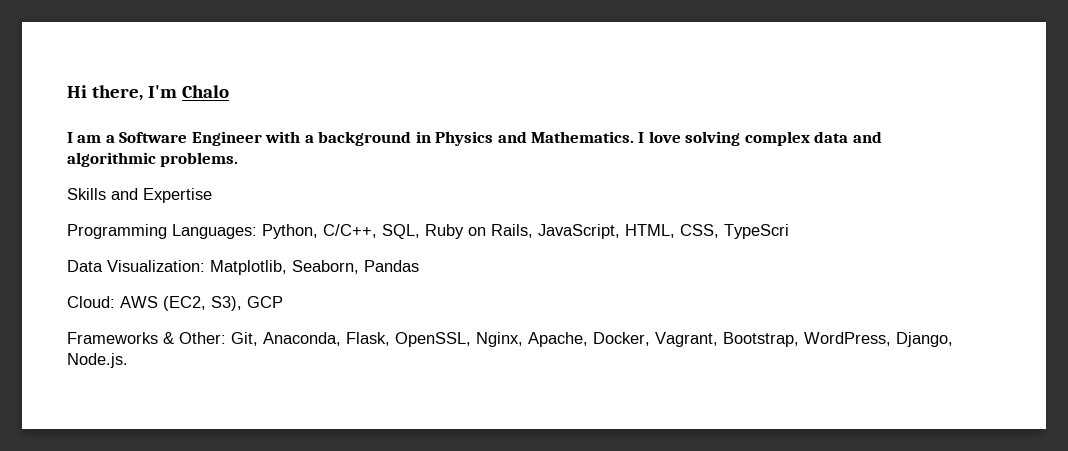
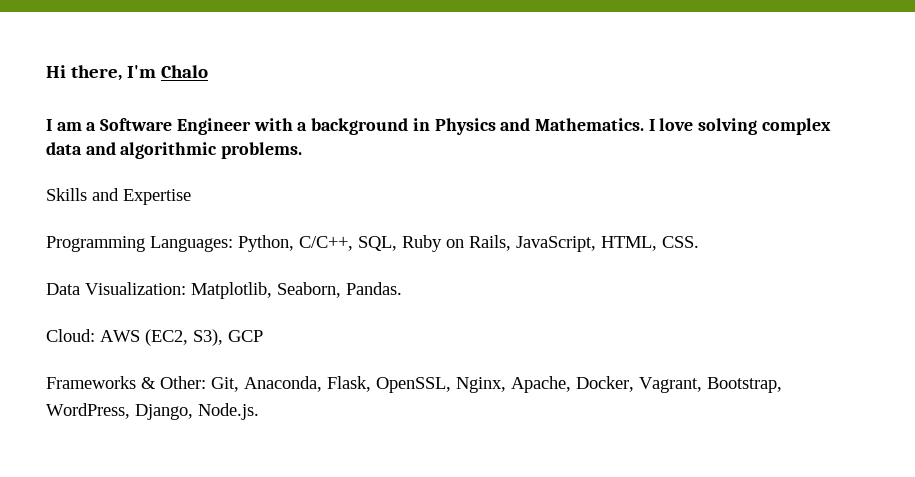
- Programming Languages: Python, C/C++, SQL, Ruby on Rails, JavaScript, HTML, CSS, TypeScri
+ Programming Languages: Python, C/C++, SQL, Ruby on Rails, JavaScript, HTML, CSS.
- Data Visualization: Matplotlib, Seaborn, Pandas
+ Data Visualization: Matplotlib, Seaborn, Pandas.

